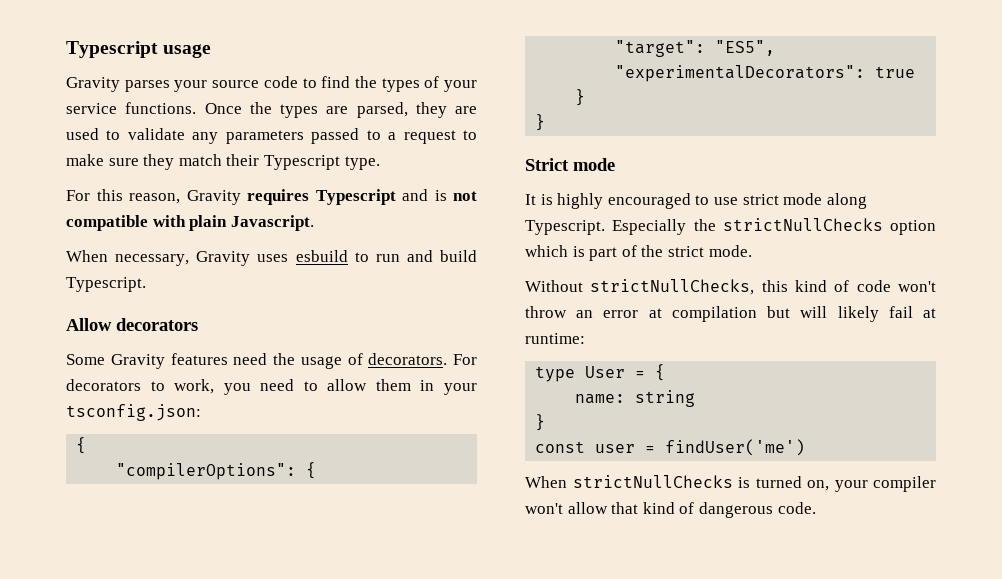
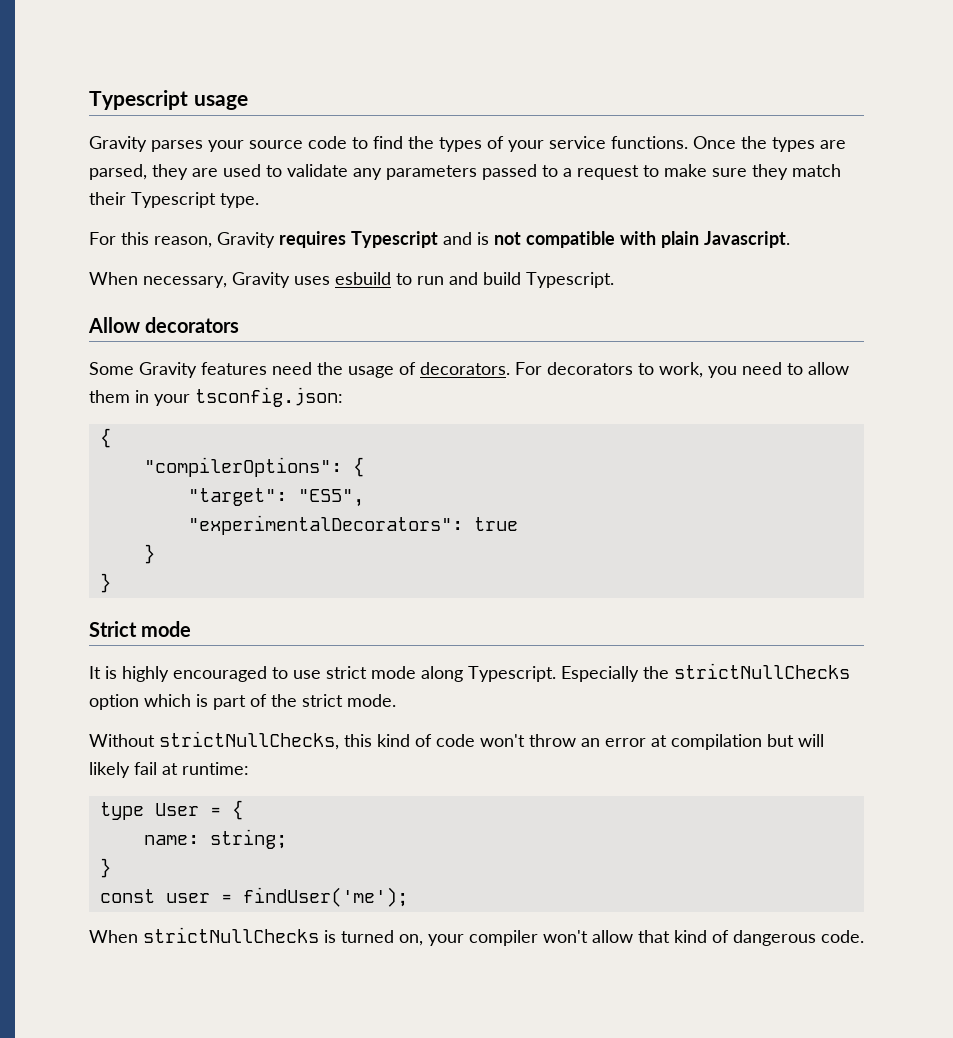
- name: string
+ name: string;
- const user = findUser('me')
+ const user = findUser('me');

